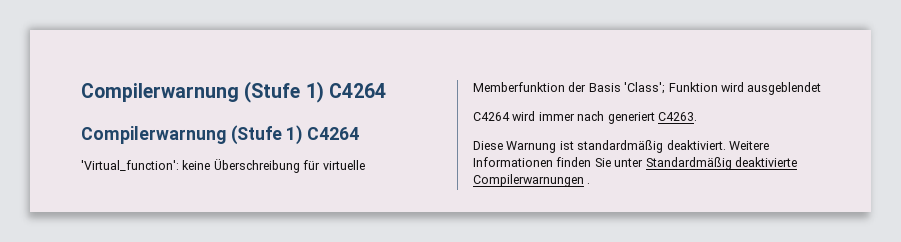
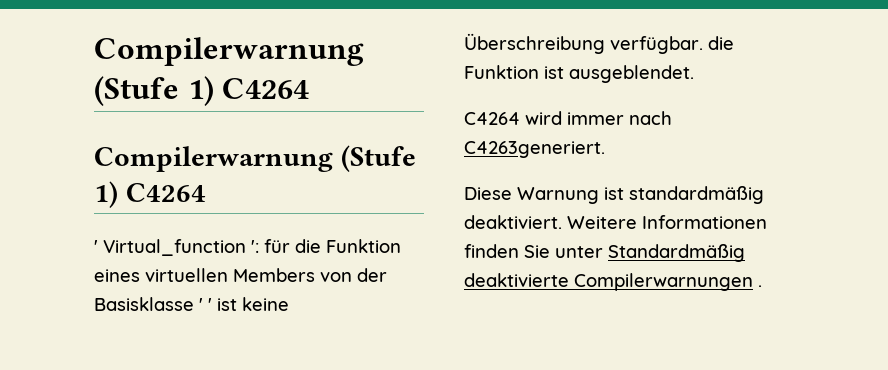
- 'Virtual_function': keine Überschreibung für virtuelle Memberfunktion der Basis 'Class'; Funktion wird ausgeblendet
+ ' Virtual_function ': für die Funktion eines virtuellen Members von der Basisklasse ' ' ist keine Überschreibung verfügbar. die Funktion ist ausgeblendet.
- C4264 wird immer nach generiert C4263.
+ C4264 wird immer nach C4263generiert.

